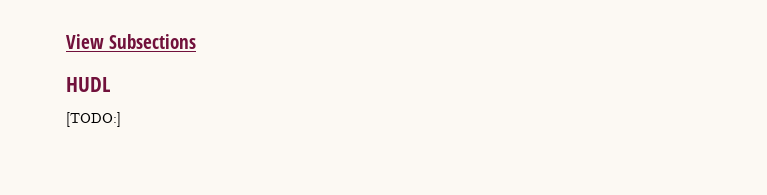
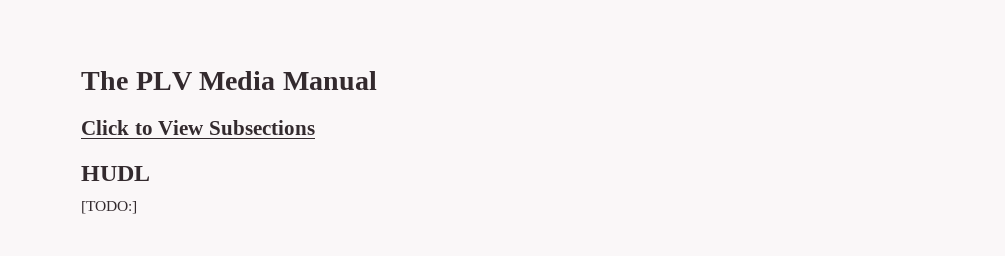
- View Subsections
+ The PLV Media Manual
+ Click to View Subsections

